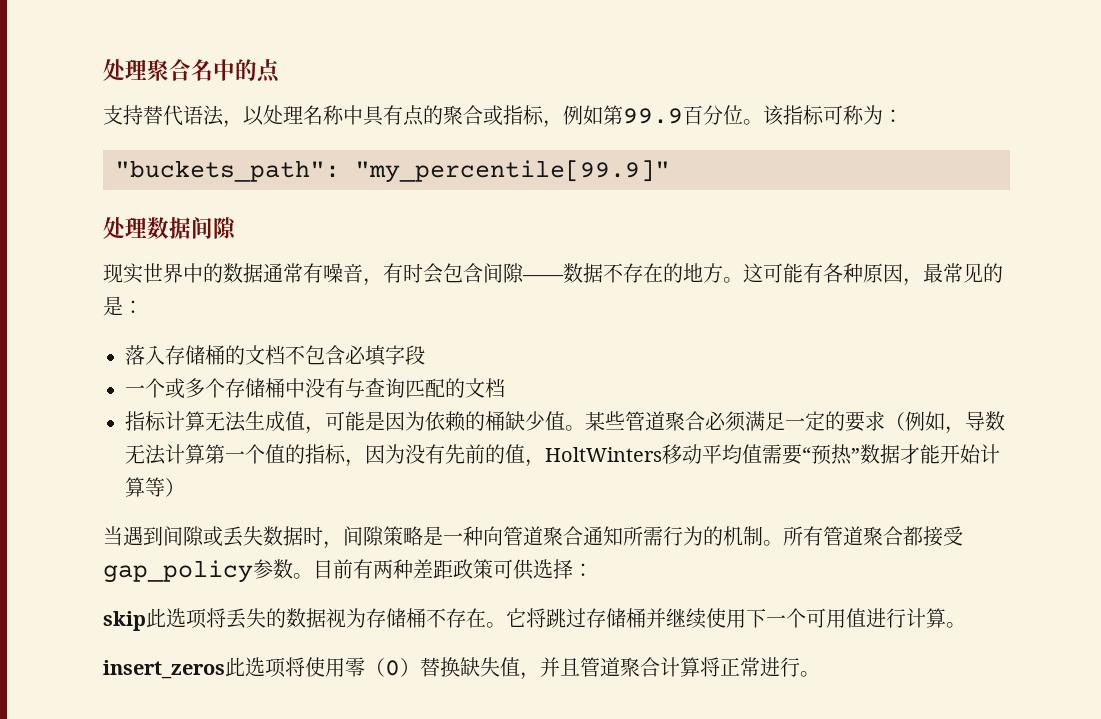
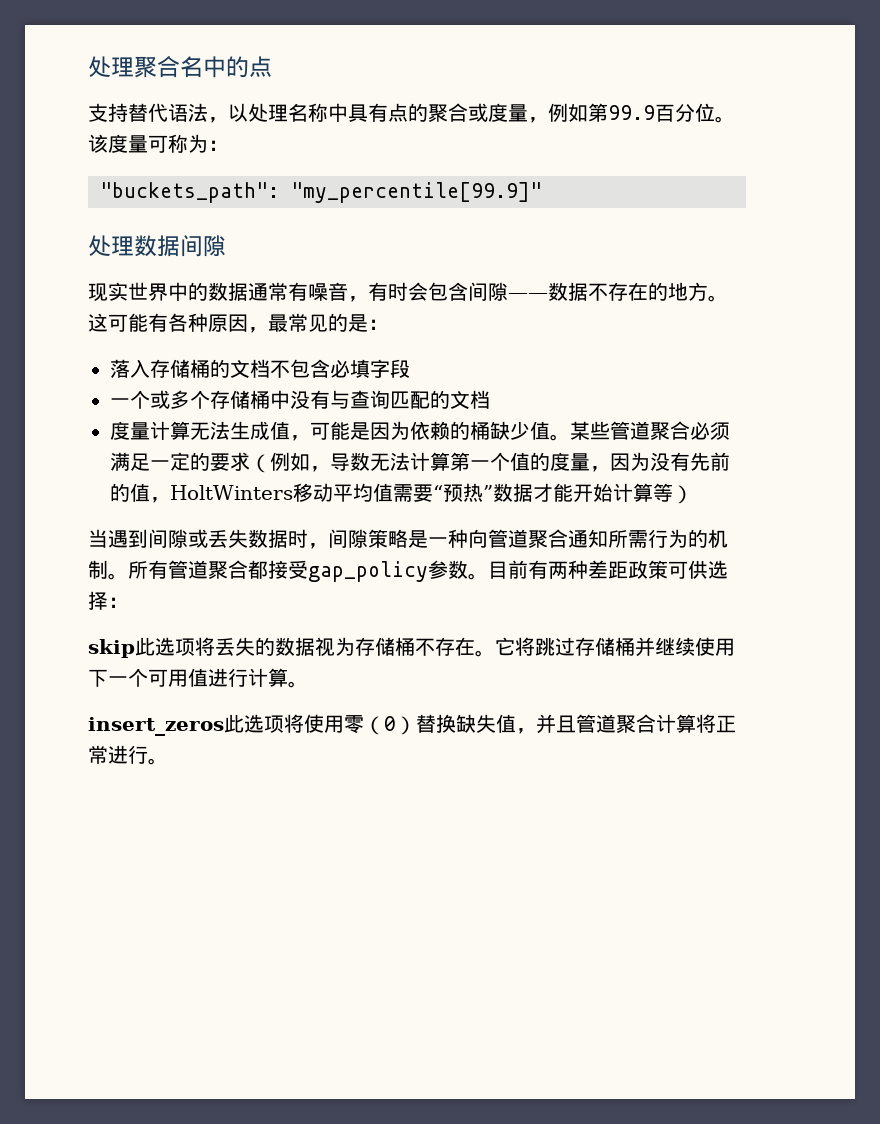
- 支持替代语法，以处理名称中具有点的聚合或指标，例如第99.9百分位。
+ 支持替代语法，以处理名称中具有点的聚合或度量，例如第99.9百分位。
- 该指标可称为：
+ 该度量可称为：
- 指标计算无法生成值，可能是因为依赖的桶缺少值。
+ 度量计算无法生成值，可能是因为依赖的桶缺少值。
- 某些管道聚合必须满足一定的要求（例如，导数无法计算第一个值的指标，因为没有先前的值，HoltWinters移动平均值需要“预热”数据才能开始计算等）
+ 某些管道聚合必须满足一定的要求（例如，导数无法计算第一个值的度量，因为没有先前的值，HoltWinters移动平均值需要“预热”数据才能开始计算等）

